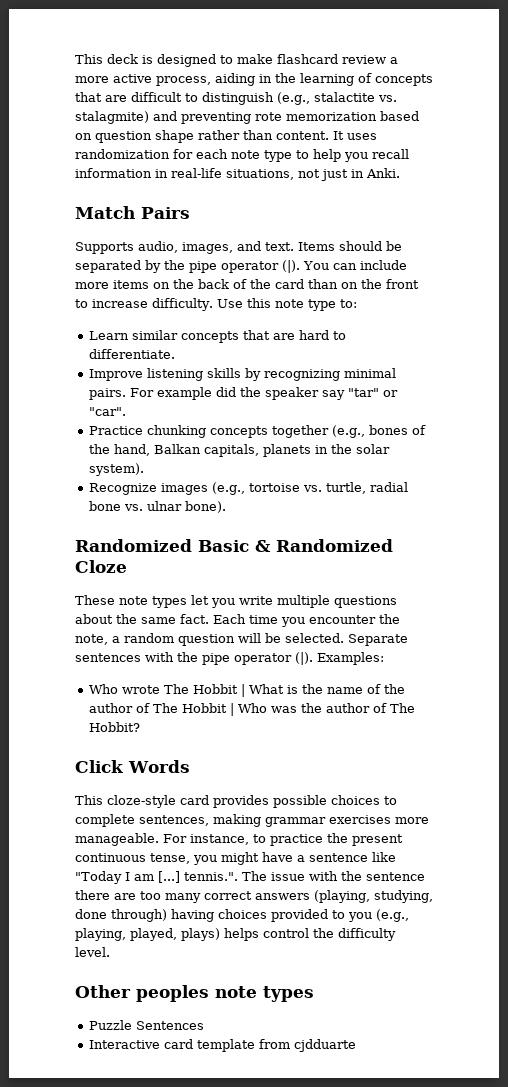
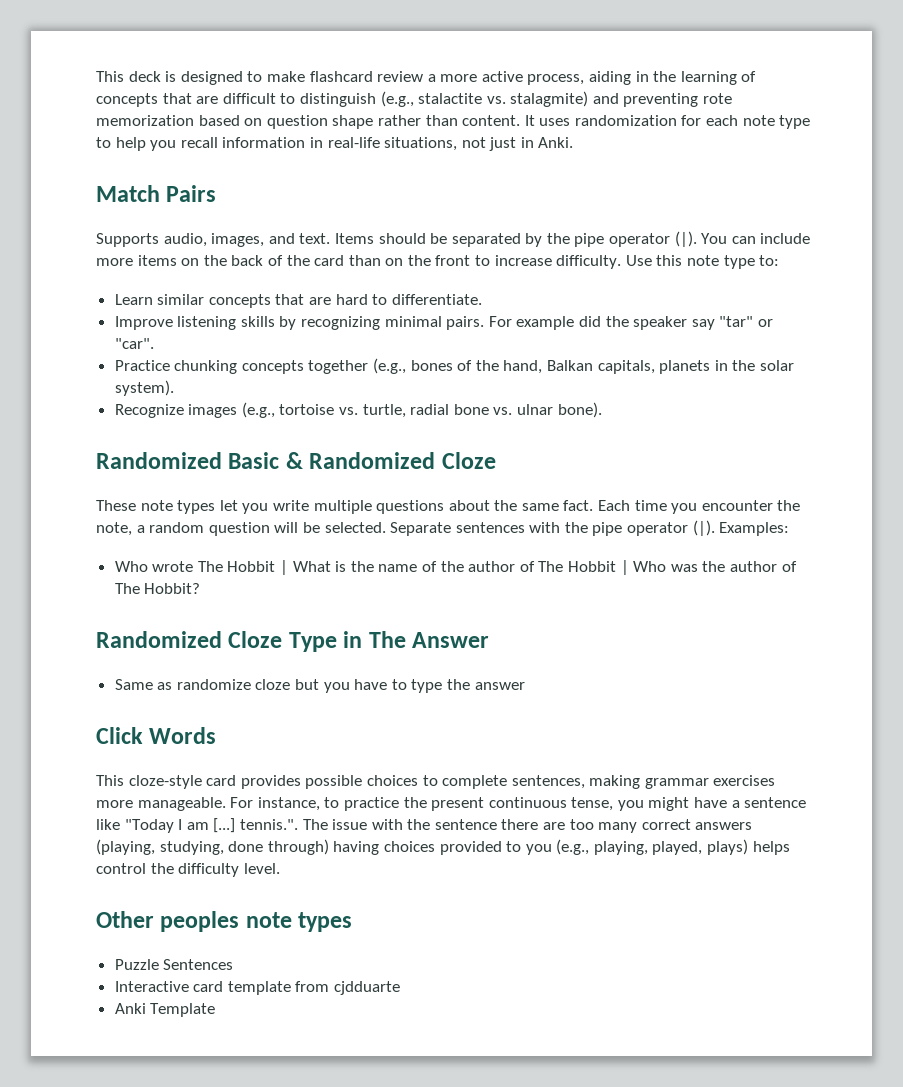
+ Randomized Cloze Type in The Answer
+ Same as randomize cloze but you have to type the answer
+ Anki Template

